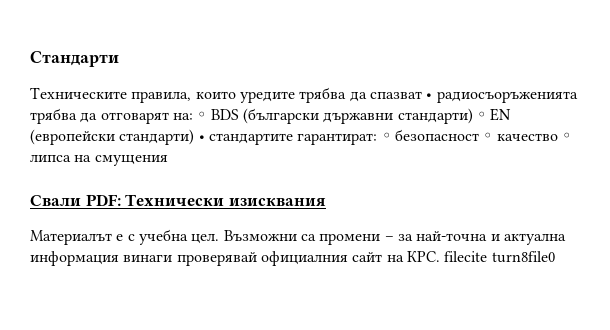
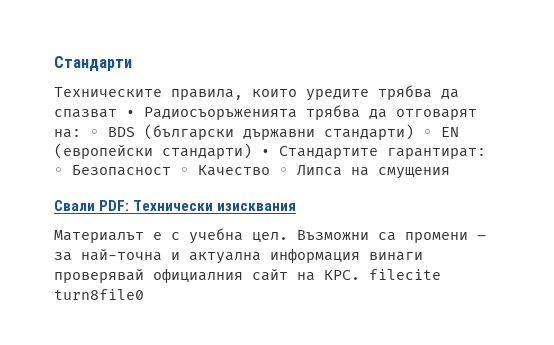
- Техническите правила, които уредите трябва да спазват • радиосъоръженията трябва да отговарят на: ◦ BDS (български държавни стандарти) ◦ EN (европейски стандарти) • стандартите гарантират: ◦ безопасност ◦ качество ◦ липса на смущения
+ Техническите правила, които уредите трябва да спазват • Радиосъоръженията трябва да отговарят на: ◦ BDS (български държавни стандарти) ◦ EN (европейски стандарти) • Стандартите гарантират: ◦ Безопасност ◦ Качество ◦ Липса на смущения

